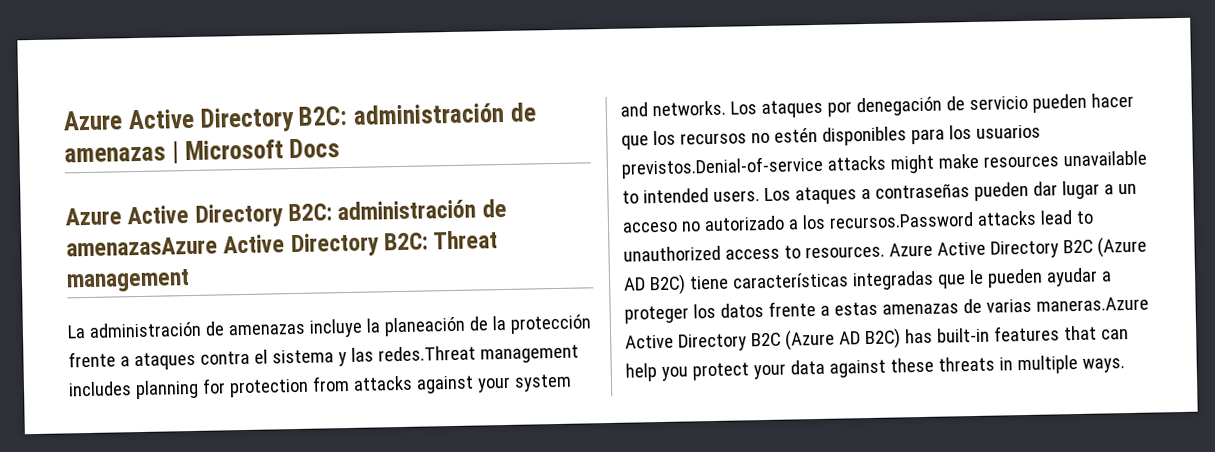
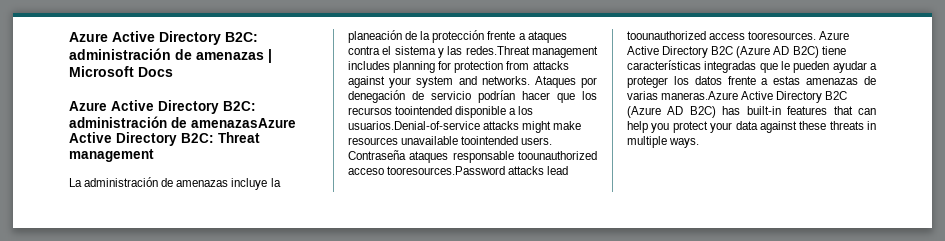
- Los ataques por denegación de servicio pueden hacer que los recursos no estén disponibles para los usuarios previstos.Denial-of-service attacks might make resources unavailable to intended users. Los ataques a contraseñas pueden dar lugar a un acceso no autorizado a los recursos.Password attacks lead to unauthorized access to resources.
+ Ataques por denegación de servicio podrían hacer que los recursos toointended disponible a los usuarios.Denial-of-service attacks might make resources unavailable toointended users. Contraseña ataques responsable toounauthorized acceso tooresources.Password attacks lead toounauthorized access tooresources.

